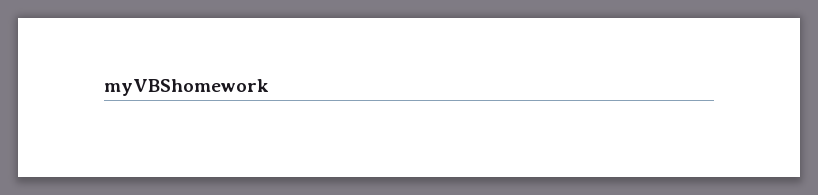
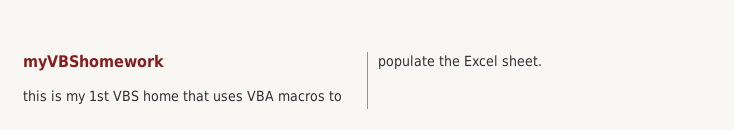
+ this is my 1st VBS home that uses VBA macros to populate the Excel sheet.

